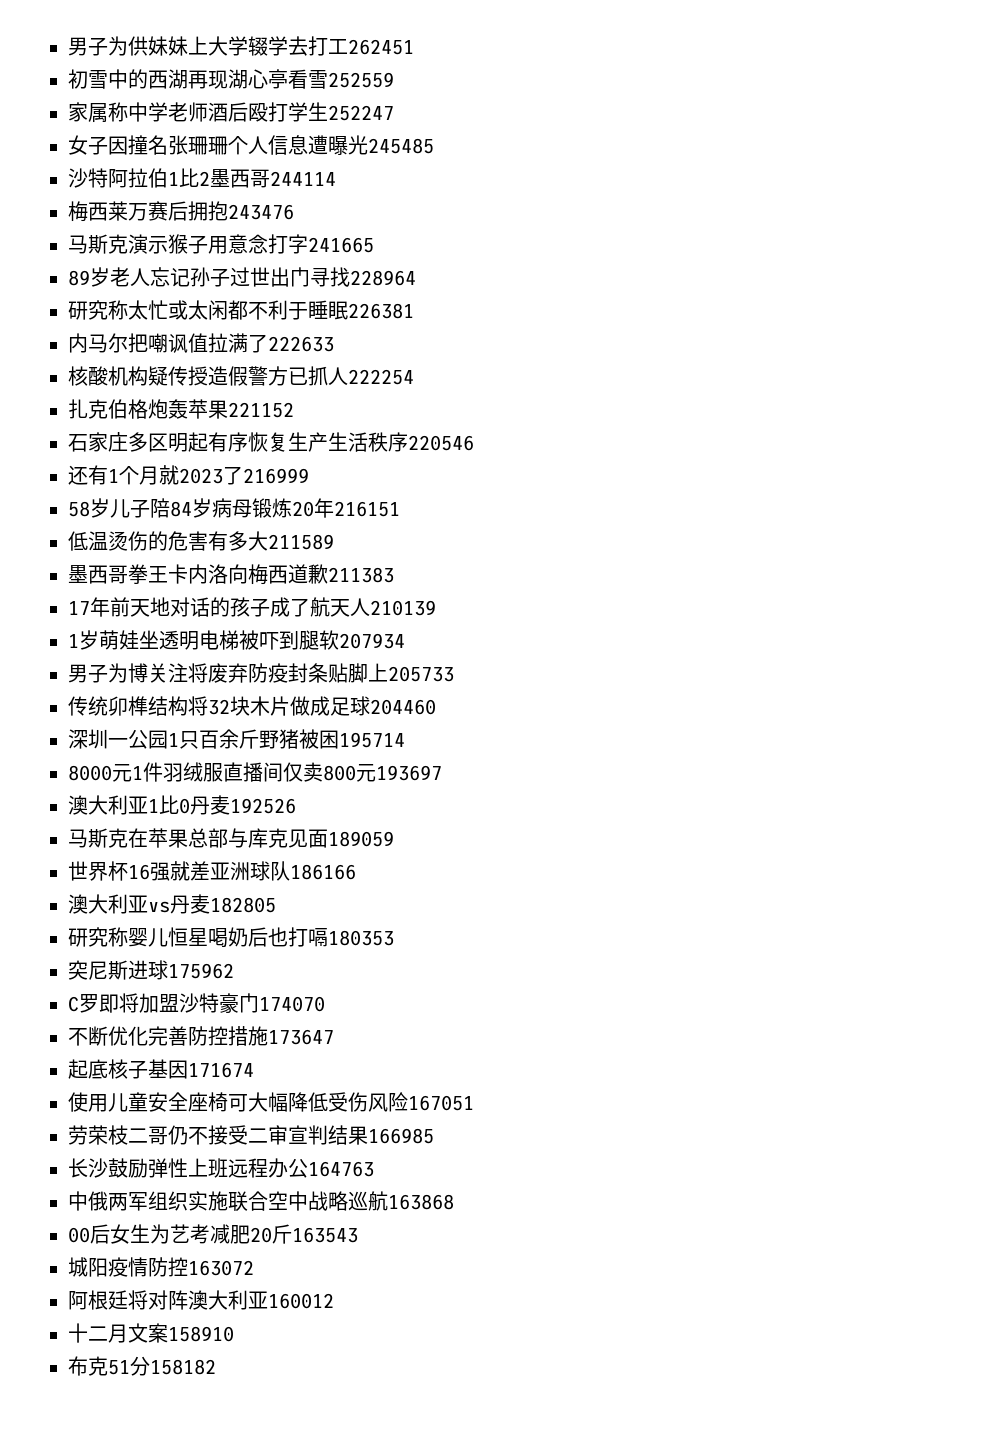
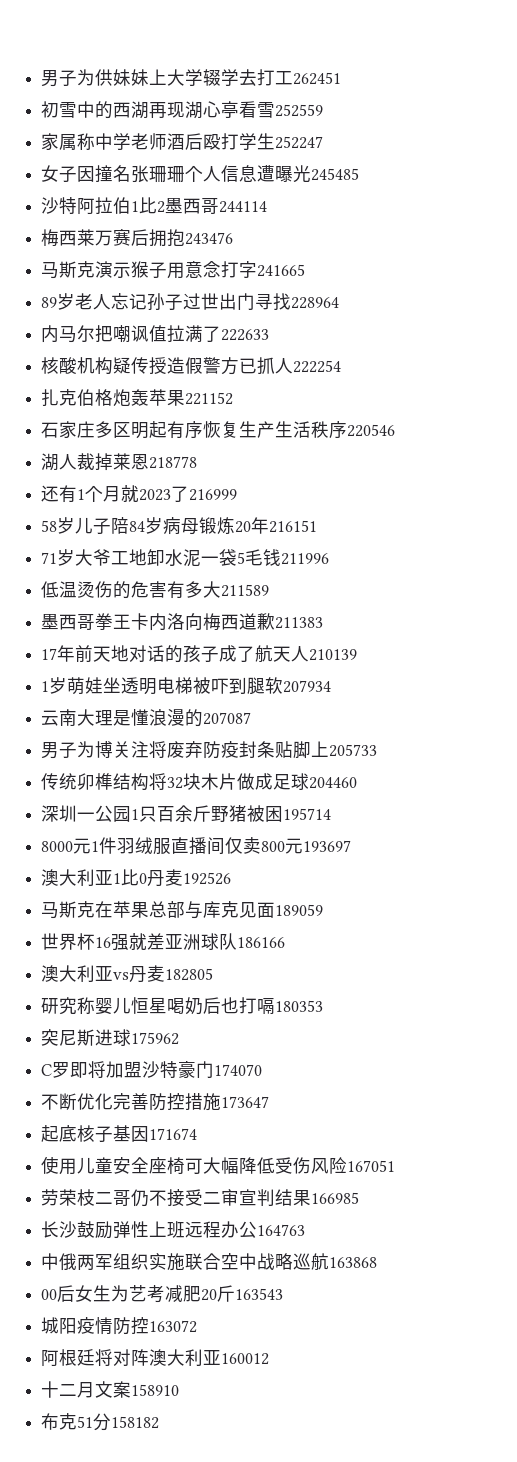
- 研究称太忙或太闲都不利于睡眠226381
+ 湖人裁掉莱恩218778
+ 71岁大爷工地卸水泥一袋5毛钱211996
+ 云南大理是懂浪漫的207087

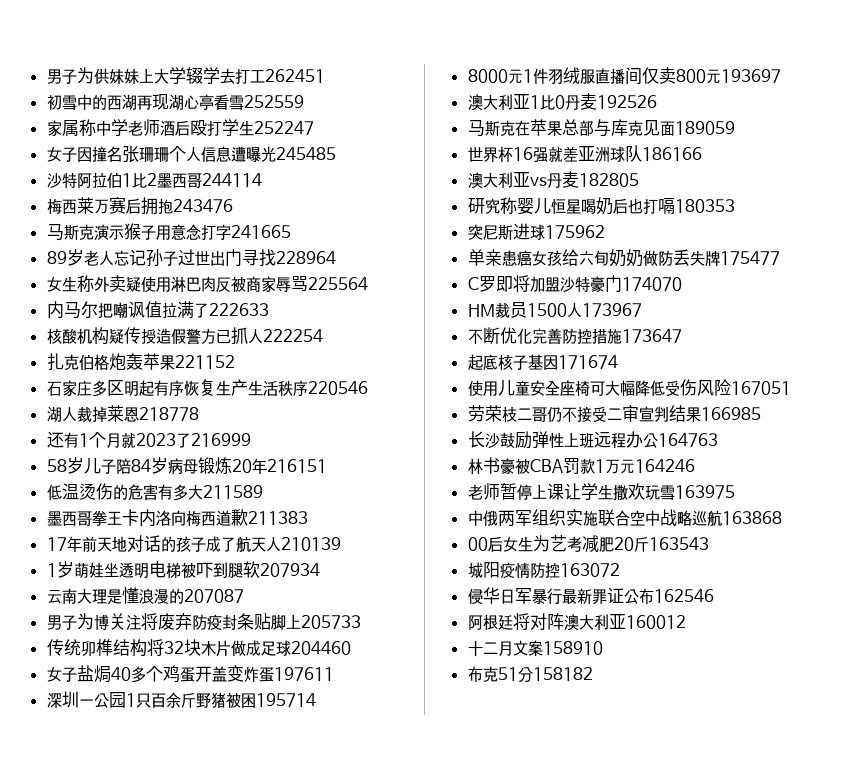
+ 女生称外卖疑使用淋巴肉反被商家辱骂225564
- 71岁大爷工地卸水泥一袋5毛钱211996
+ 女子盐焗40多个鸡蛋开盖变炸蛋197611
+ 单亲患癌女孩给六旬奶奶做防丢失牌175477
+ HM裁员1500人173967
+ 林书豪被CBA罚款1万元164246
+ 老师暂停上课让学生撒欢玩雪163975
+ 侵华日军暴行最新罪证公布162546

